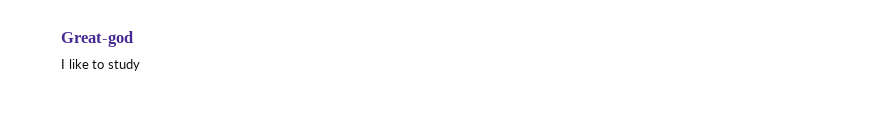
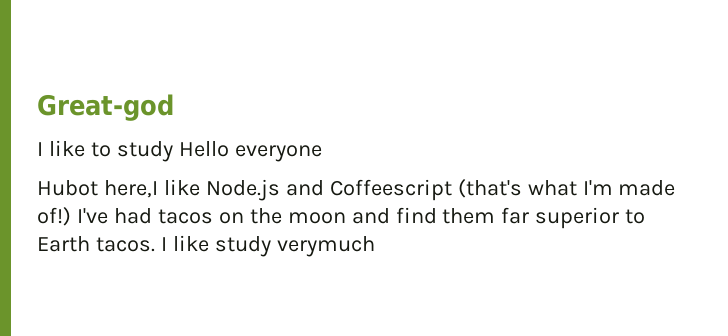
- I like to study
+ I like to study Hello everyone
+ Hubot here,I like Node.js and Coffeescript (that's what I'm made of!) I've had tacos on the moon and find them far superior to Earth tacos. I like study verymuch

